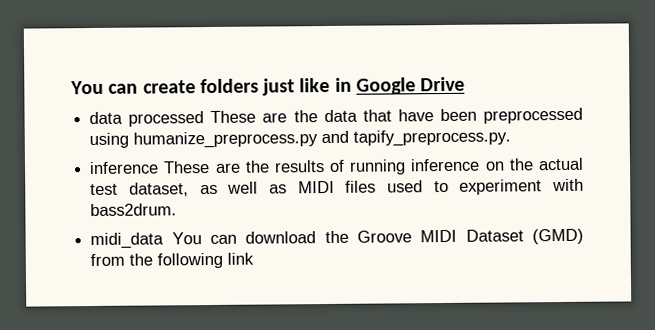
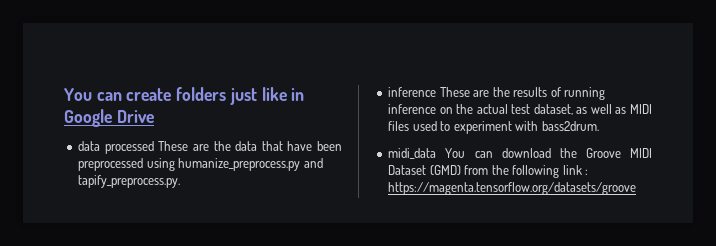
- midi_data You can download the Groove MIDI Dataset (GMD) from the following link
+ midi_data You can download the Groove MIDI Dataset (GMD) from the following link : https://magenta.tensorflow.org/datasets/groove

